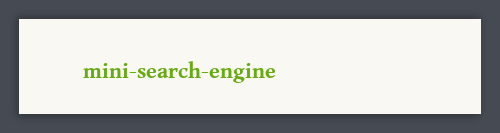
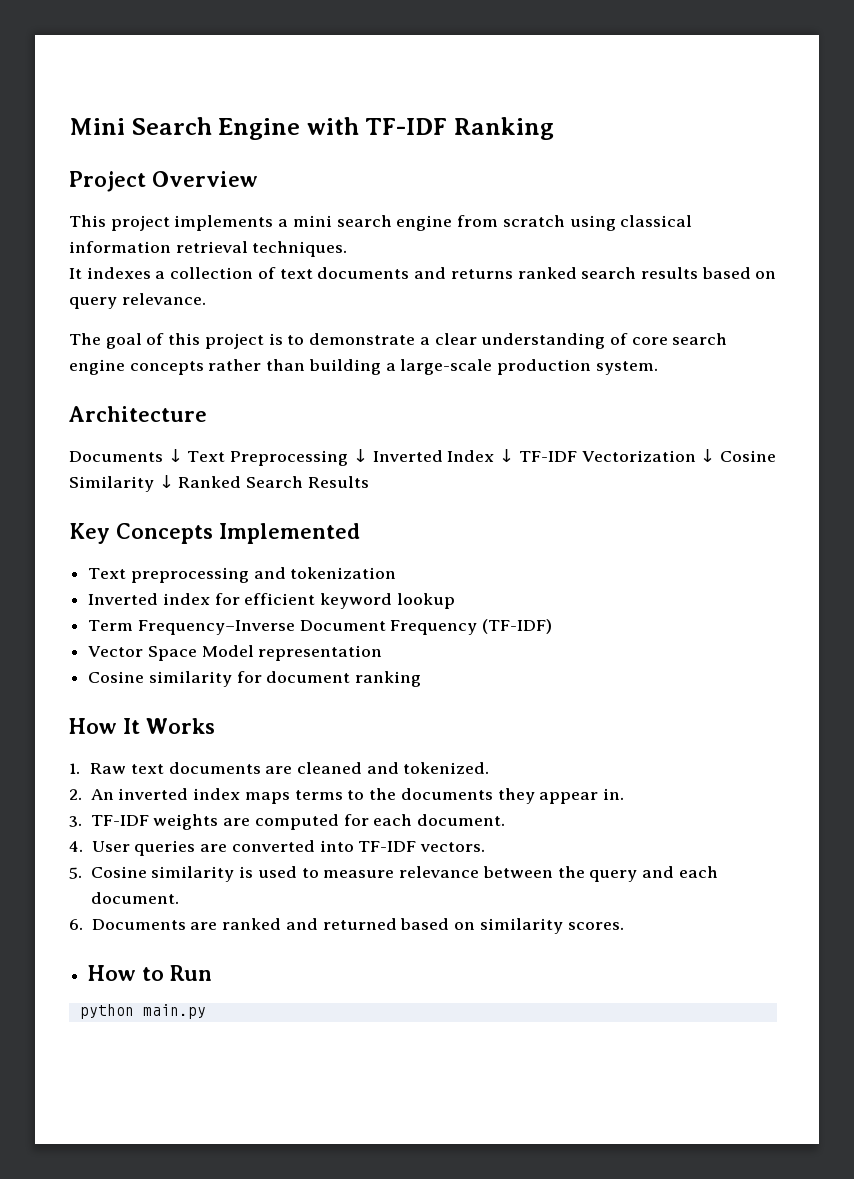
- mini-search-engine
+ Mini Search Engine with TF-IDF Ranking
+ Project Overview
+ This project implements a mini search engine from scratch using classical information retrieval techniques.
+ It indexes a collection of text documents and returns ranked search results based on query relevance.
+ The goal of this project is to demonstrate a clear understanding of core search engine concepts rather than building a large-scale production system.
+ Architecture
+ Documents ↓ Text Preprocessing ↓ Inverted Index ↓ TF-IDF Vectorization ↓ Cosine Similarity ↓ Ranked Search Results
+ Key Concepts Implemented
+ Text preprocessing and tokenization
+ Inverted index for efficient keyword lookup
+ Term Frequency–Inverse Document Frequency (TF-IDF)
+ Vector Space Model representation
+ Cosine similarity for document ranking
+ How It Works
+ 1. Raw text documents are cleaned and tokenized.
+ 2. An inverted index maps terms to the documents they appear in.
+ 3. TF-IDF weights are computed for each document.
+ 4. User queries are converted into TF-IDF vectors.
+ 5. Cosine similarity is used to measure relevance between the query and each document.
+ 6. Documents are ranked and returned based on similarity scores.
+ How to Run
+ python main.py

